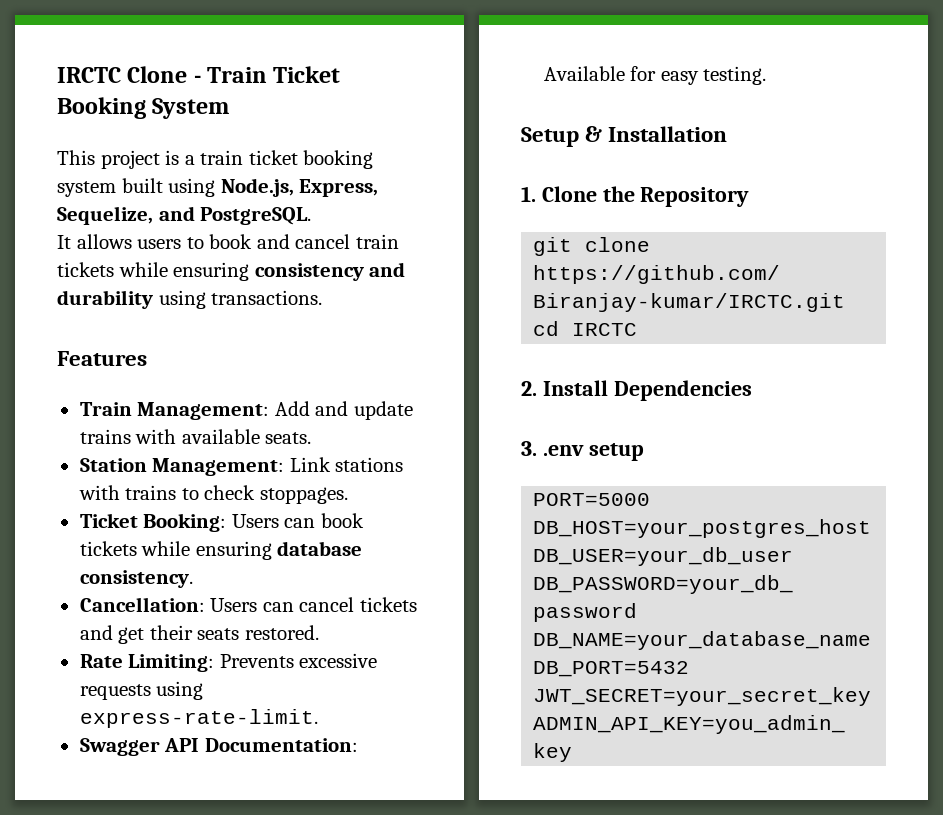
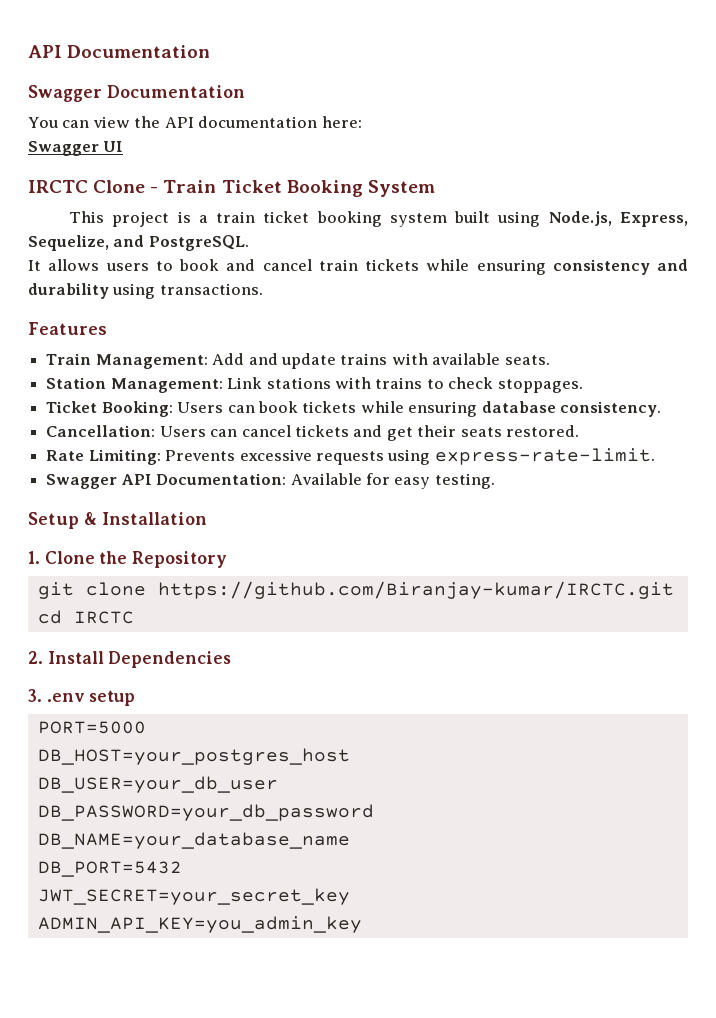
+ API Documentation
+ Swagger Documentation
+ You can view the API documentation here:
+ Swagger UI

